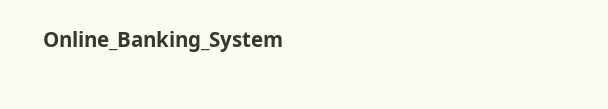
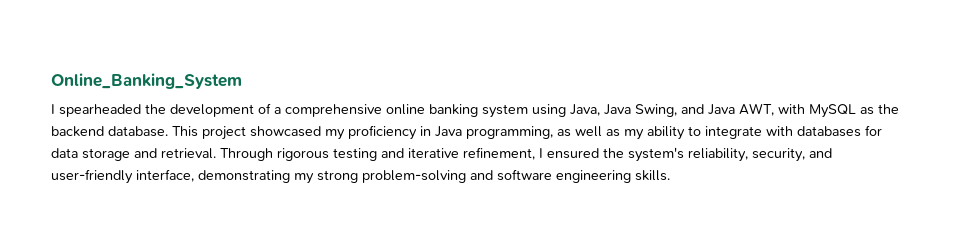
+ I spearheaded the development of a comprehensive online banking system using Java, Java Swing, and Java AWT, with MySQL as the backend database. This project showcased my proficiency in Java programming, as well as my ability to integrate with databases for data storage and retrieval. Through rigorous testing and iterative refinement, I ensured the system's reliability, security, and user-friendly interface, demonstrating my strong problem-solving and software engineering skills.

